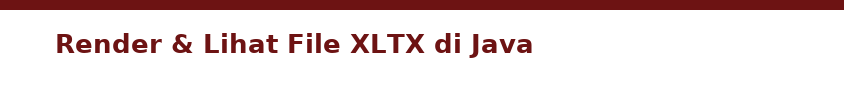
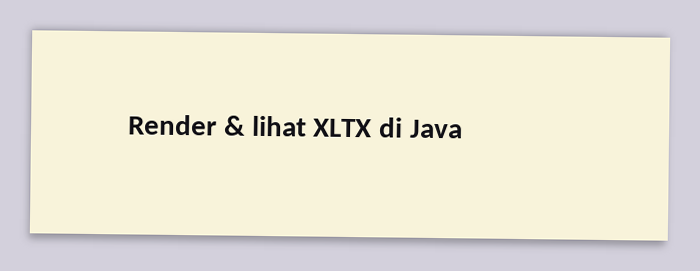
- Render & Lihat File XLTX di Java
+ Render & lihat XLTX di Java

